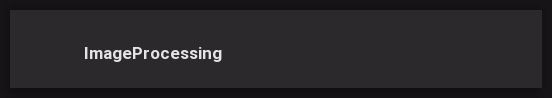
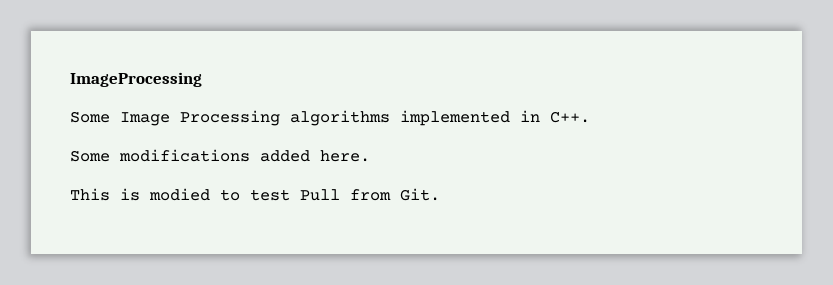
+ Some Image Processing algorithms implemented in C++.
+ Some modifications added here.
+ This is modied to test Pull from Git.

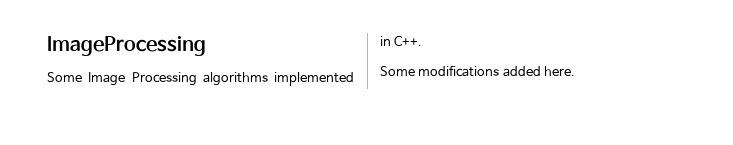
- This is modied to test Pull from Git.

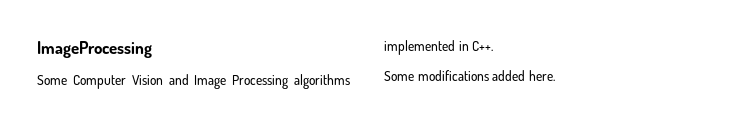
- Some Image Processing algorithms implemented in C++.
+ Some Computer Vision and Image Processing algorithms implemented in C++.

